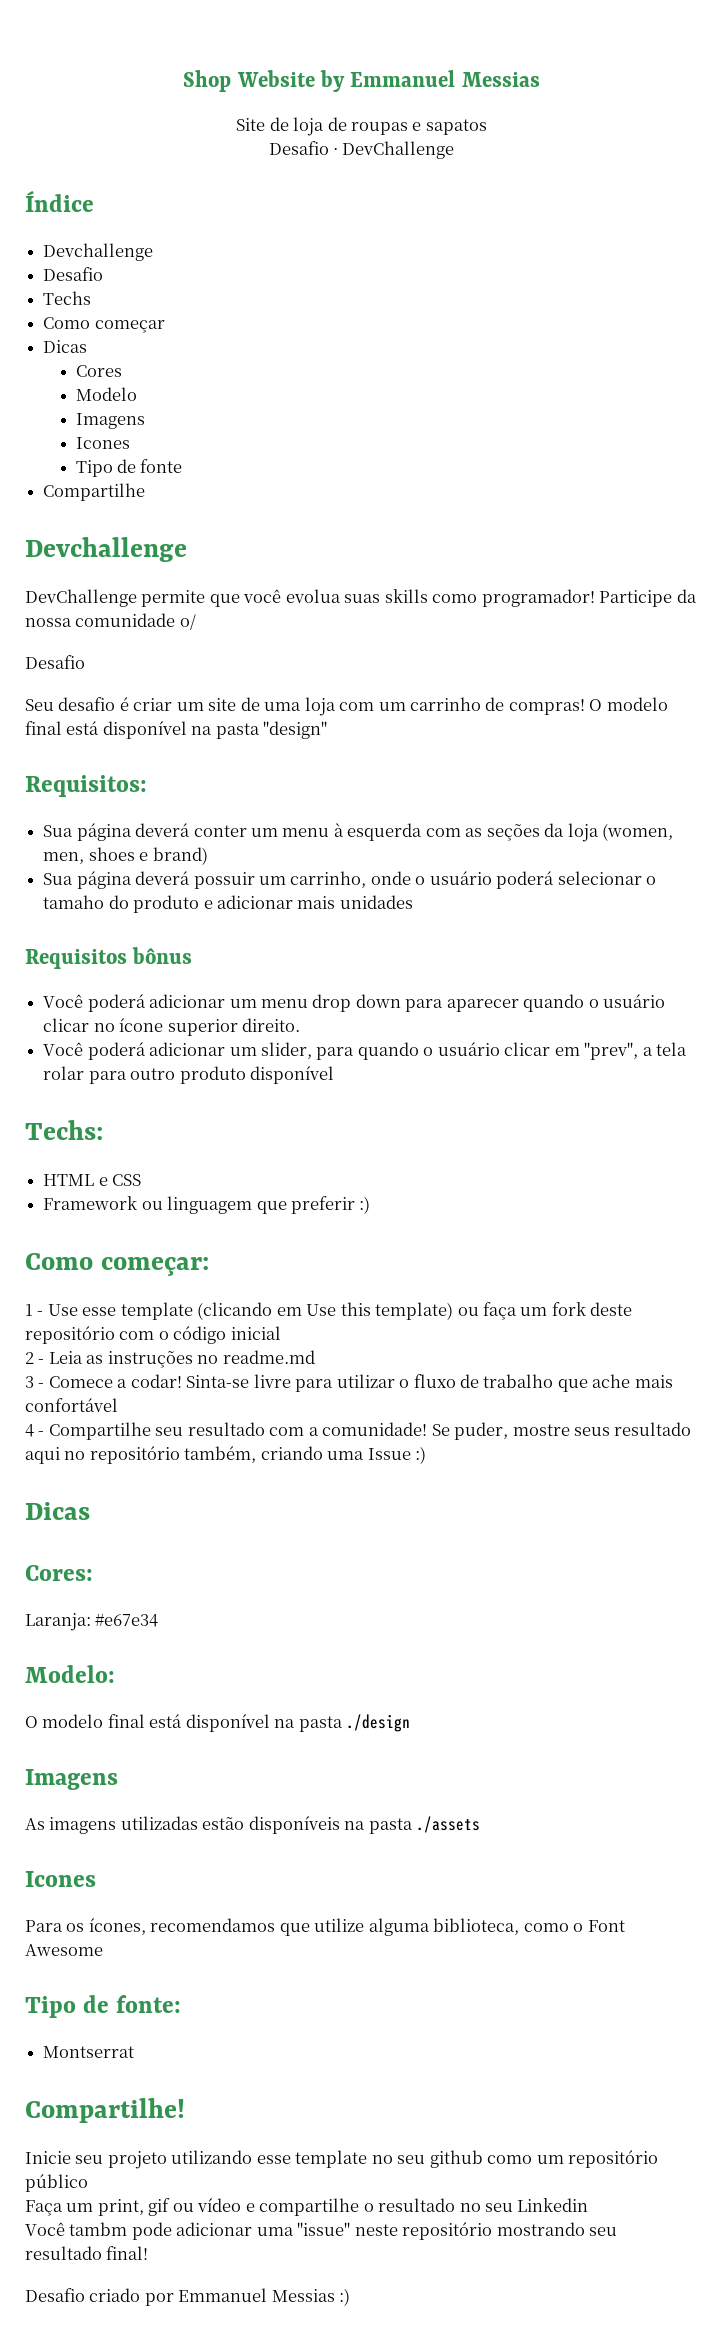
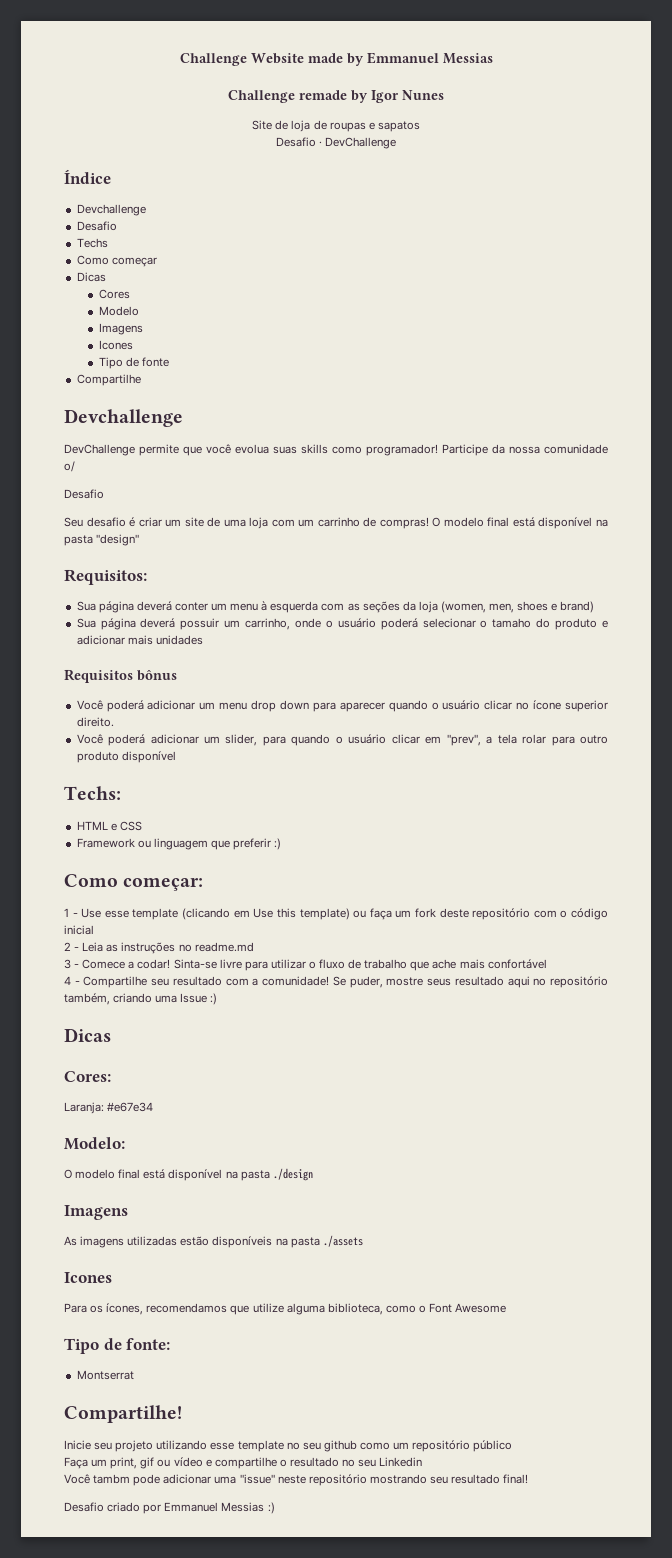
- Shop Website by Emmanuel Messias
+ Challenge Website made by Emmanuel Messias
+ Challenge remade by Igor Nunes

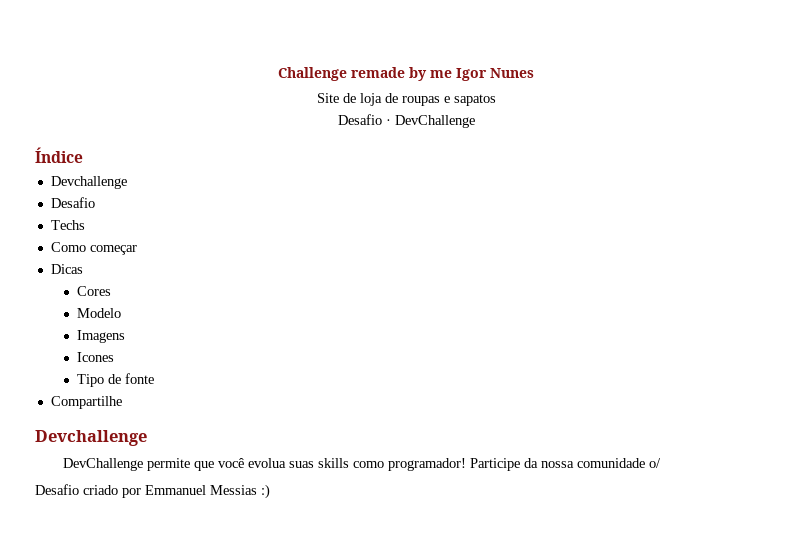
- Challenge Website made by Emmanuel Messias
- Challenge remade by Igor Nunes
+ Challenge remade by me Igor Nunes
  Participe da nossa comunidade o/
- Desafio
- Seu desafio é criar um site de uma loja com um carrinho de compras! O modelo final está disponível na pasta "design"
- Requisitos:
- Sua página deverá conter um menu à esquerda com as seções da loja (women, men, shoes e brand)
- Sua página deverá possuir um carrinho, onde o usuário poderá selecionar o tamaho do produto e adicionar mais unidades
- Requisitos bônus
- Você poderá adicionar um menu drop down para aparecer quando o usuário clicar no ícone superior direito.
- Você poderá adicionar um slider, para quando o usuário clicar em "prev", a tela rolar para outro produto disponível
- Techs:
- HTML e CSS
- Framework ou linguagem que preferir :)
- Como começar:
- 1 - Use esse template (clicando em Use this template) ou faça um fork deste repositório com o código inicial
- 2 - Leia as instruções no readme.md
- 3 - Comece a codar! Sinta-se livre para utilizar o fluxo de trabalho que ache mais confortável
- 4 - Compartilhe seu resultado com a comunidade! Se puder, mostre seus resultado aqui no repositório também, criando uma Issue :)
- Dicas
- Cores:
- Laranja: #e67e34
- Modelo:
- O modelo final está disponível na pasta ./design
- Imagens
- As imagens utilizadas estão disponíveis na pasta ./assets
- Icones
- Para os ícones, recomendamos que utilize alguma biblioteca, como o Font Awesome
- Tipo de fonte:
- Montserrat
- Compartilhe!
- Inicie seu projeto utilizando esse template no seu github como um repositório público
- Faça um print, gif ou vídeo e compartilhe o resultado no seu Linkedin
- Você tambm pode adicionar uma "issue" neste repositório mostrando seu resultado final!

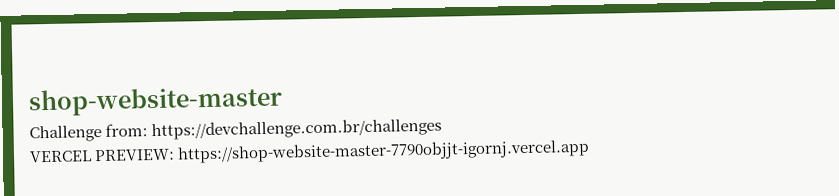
- Challenge remade by me Igor Nunes
- Site de loja de roupas e sapatos
- Desafio · DevChallenge
- Índice
- Devchallenge
- Desafio
- Techs
- Como começar
- Dicas
- Cores
- Modelo
- Imagens
- Icones
- Tipo de fonte
- Compartilhe
- Devchallenge
- DevChallenge permite que você evolua suas skills como programador! Participe da nossa comunidade o/
- Desafio criado por Emmanuel Messias :)
+ shop-website-master
+ Challenge from: https://devchallenge.com.br/challenges
+ VERCEL PREVIEW: https://shop-website-master-7790objjt-igornj.vercel.app

